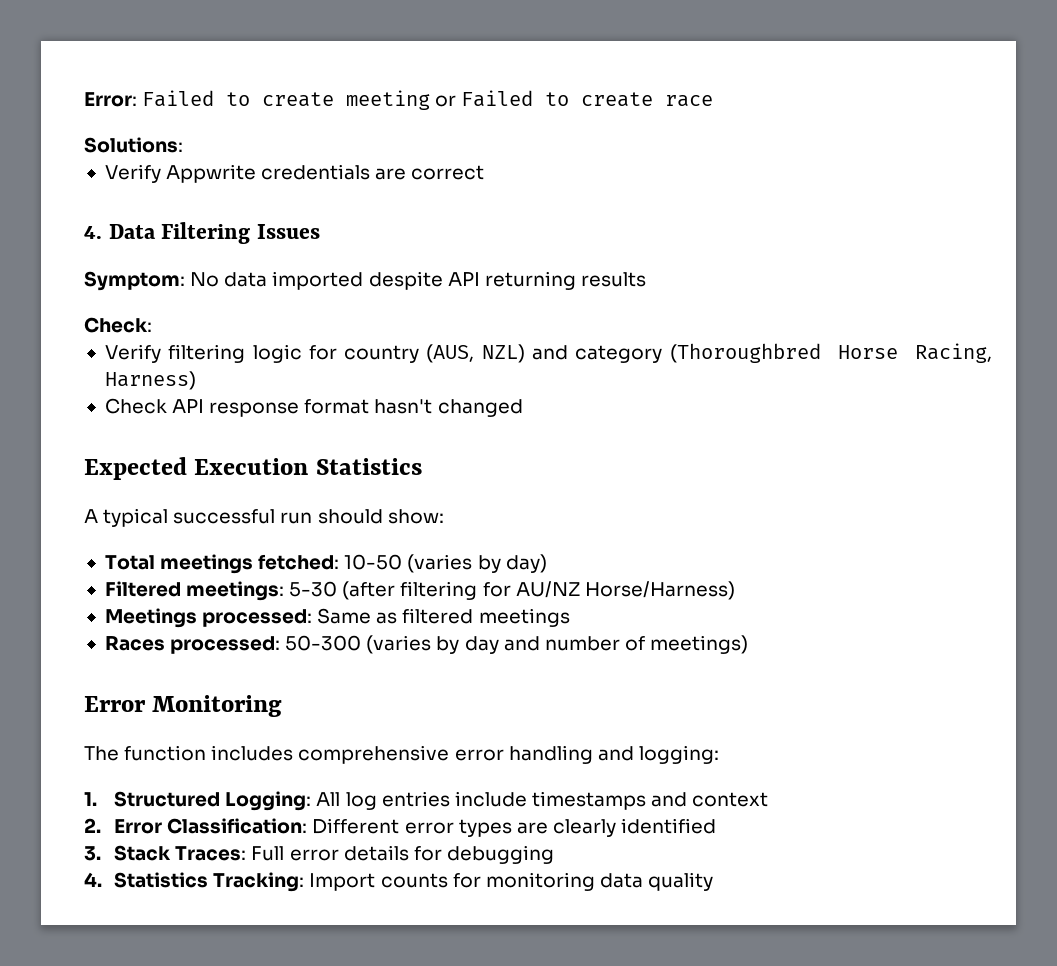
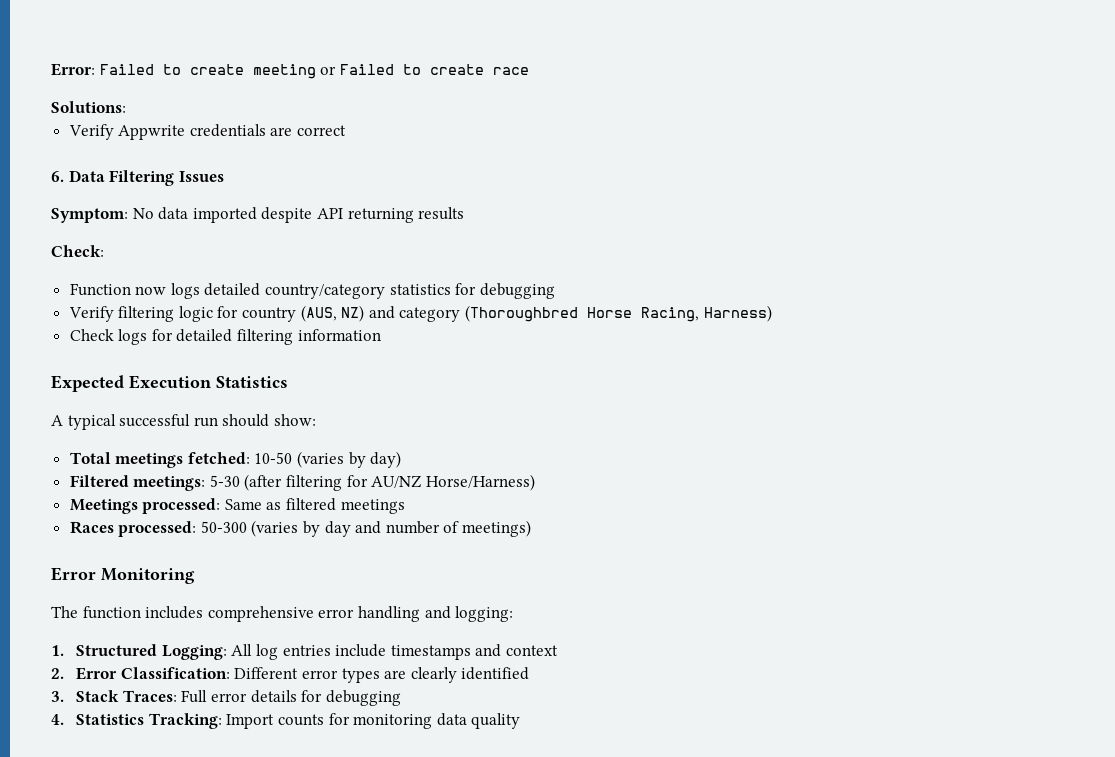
- 4. Data Filtering Issues
+ 6. Data Filtering Issues
+ Function now logs detailed country/category statistics for debugging
- Verify filtering logic for country (AUS, NZL) and category (Thoroughbred Horse Racing, Harness)
+ Verify filtering logic for country (AUS, NZ) and category (Thoroughbred Horse Racing, Harness)
- Check API response format hasn't changed
+ Check logs for detailed filtering information

